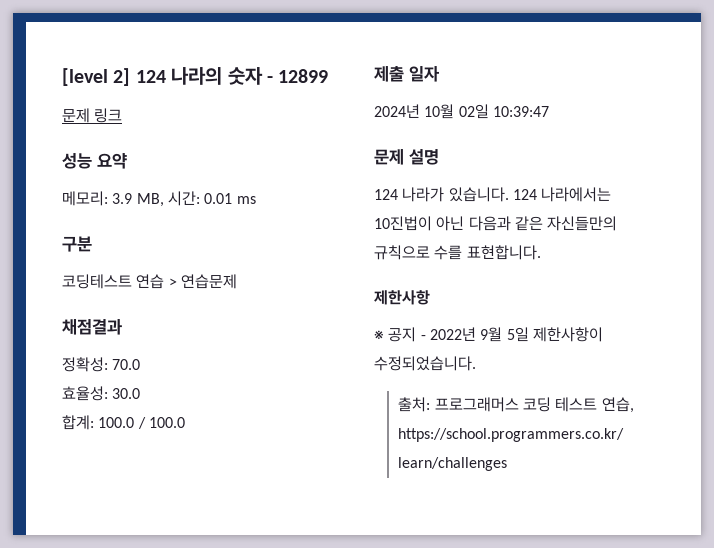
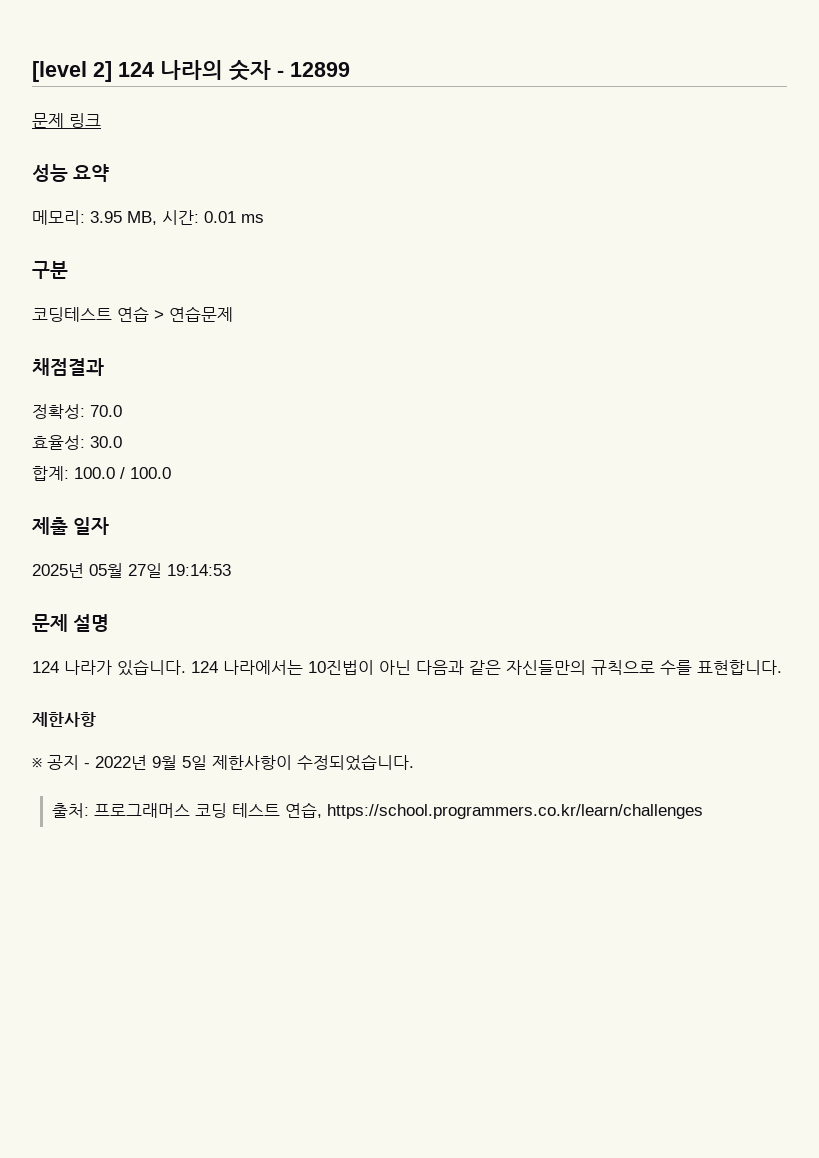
- 메모리: 3.9 MB, 시간: 0.01 ms
+ 메모리: 3.95 MB, 시간: 0.01 ms
- 2024년 10월 02일 10:39:47
+ 2025년 05월 27일 19:14:53

